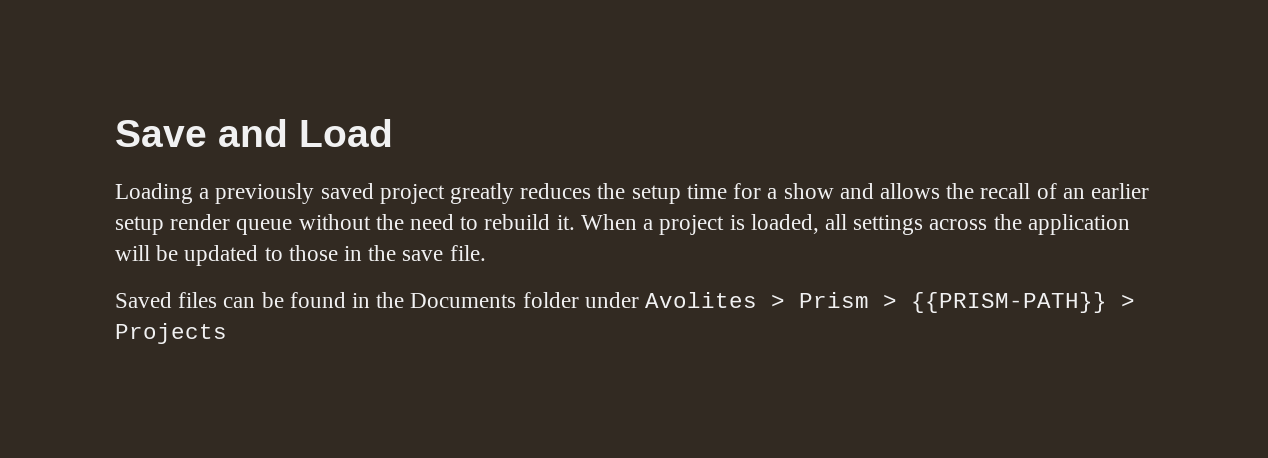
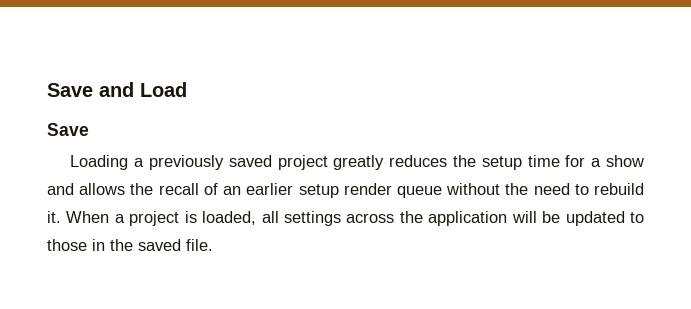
  Save and Load
+ Save
- When a project is loaded, all settings across the application will be updated to those in the save file.
+ When a project is loaded, all settings across the application will be updated to those in the saved file.
- Saved files can be found in the Documents folder under Avolites > Prism > {{PRISM-PATH}} > Projects

